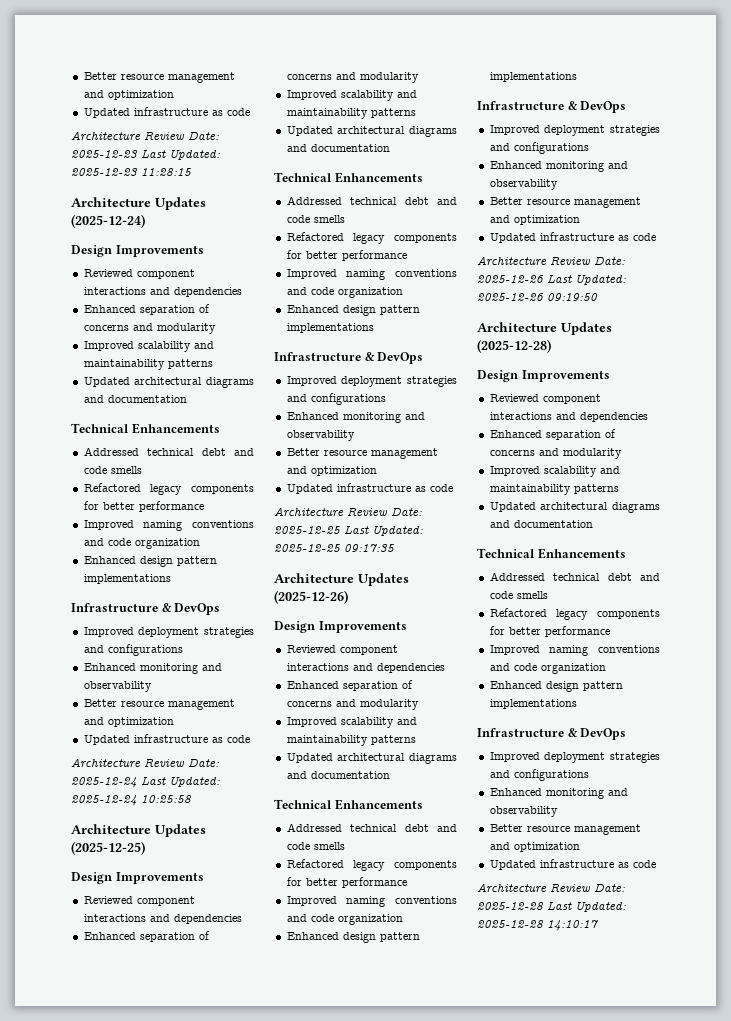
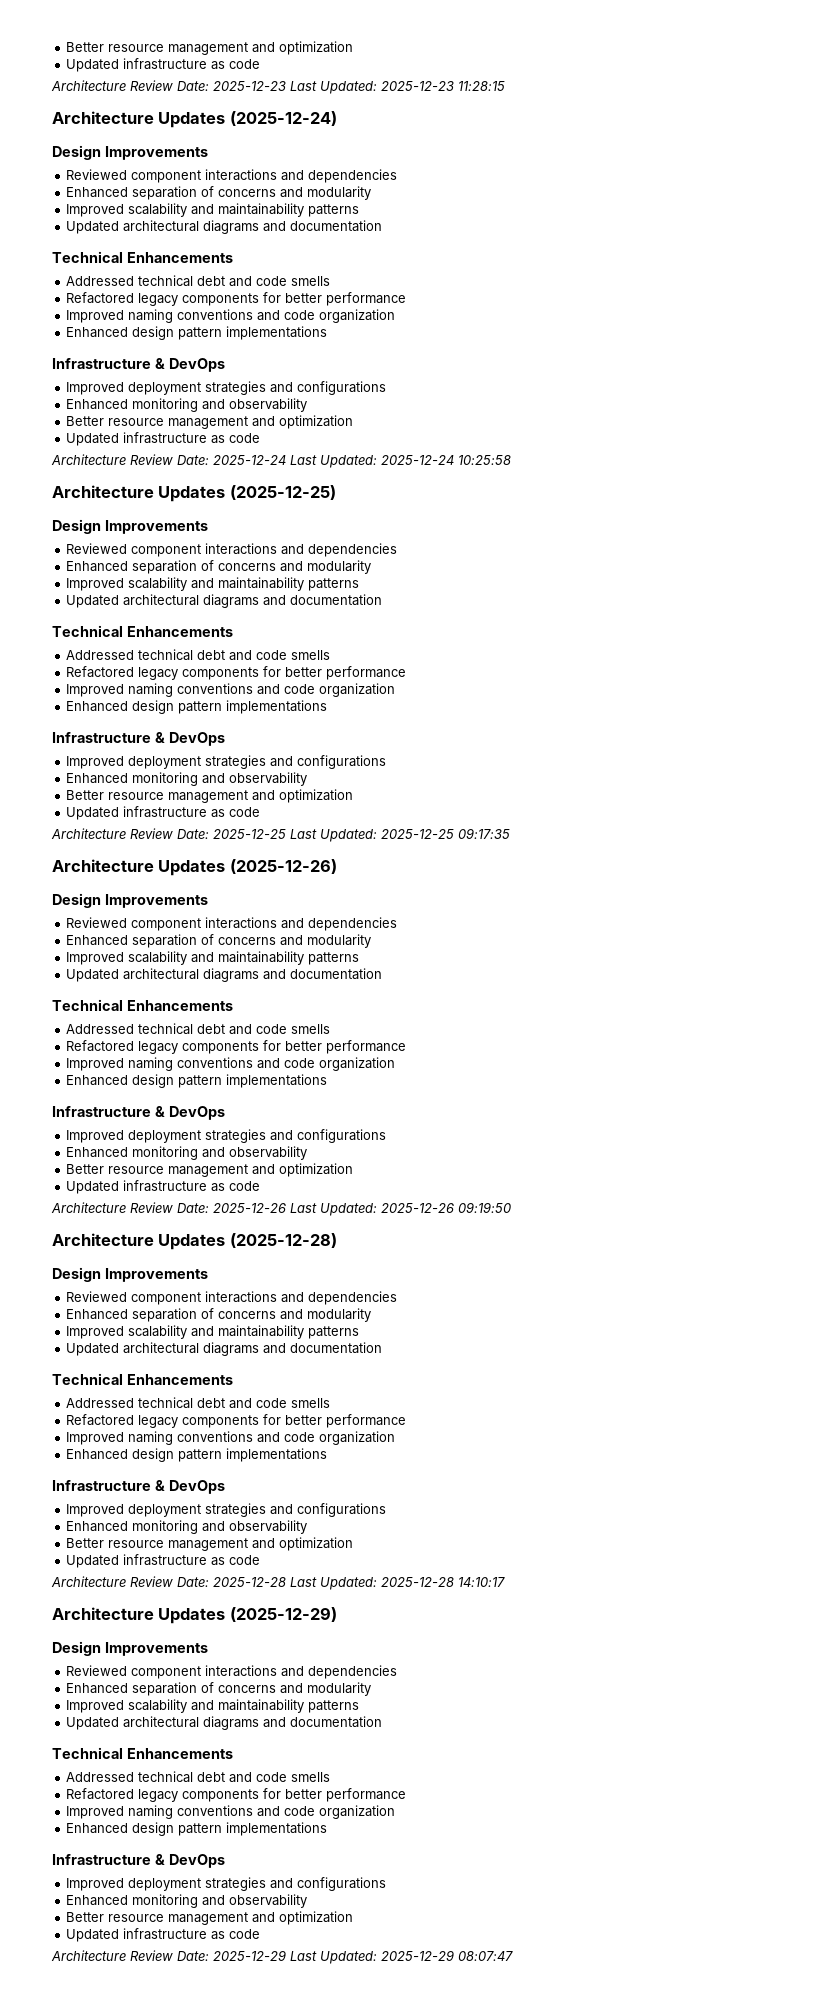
+ Architecture Updates (2025-12-29)
+ Design Improvements
+ Reviewed component interactions and dependencies
+ Enhanced separation of concerns and modularity
+ Improved scalability and maintainability patterns
+ Updated architectural diagrams and documentation
+ Technical Enhancements
+ Addressed technical debt and code smells
+ Refactored legacy components for better performance
+ Improved naming conventions and code organization
+ Enhanced design pattern implementations
+ Infrastructure & DevOps
+ Improved deployment strategies and configurations
+ Enhanced monitoring and observability
+ Better resource management and optimization
+ Updated infrastructure as code
+ Architecture Review Date: 2025-12-29 Last Updated: 2025-12-29 08:07:47

